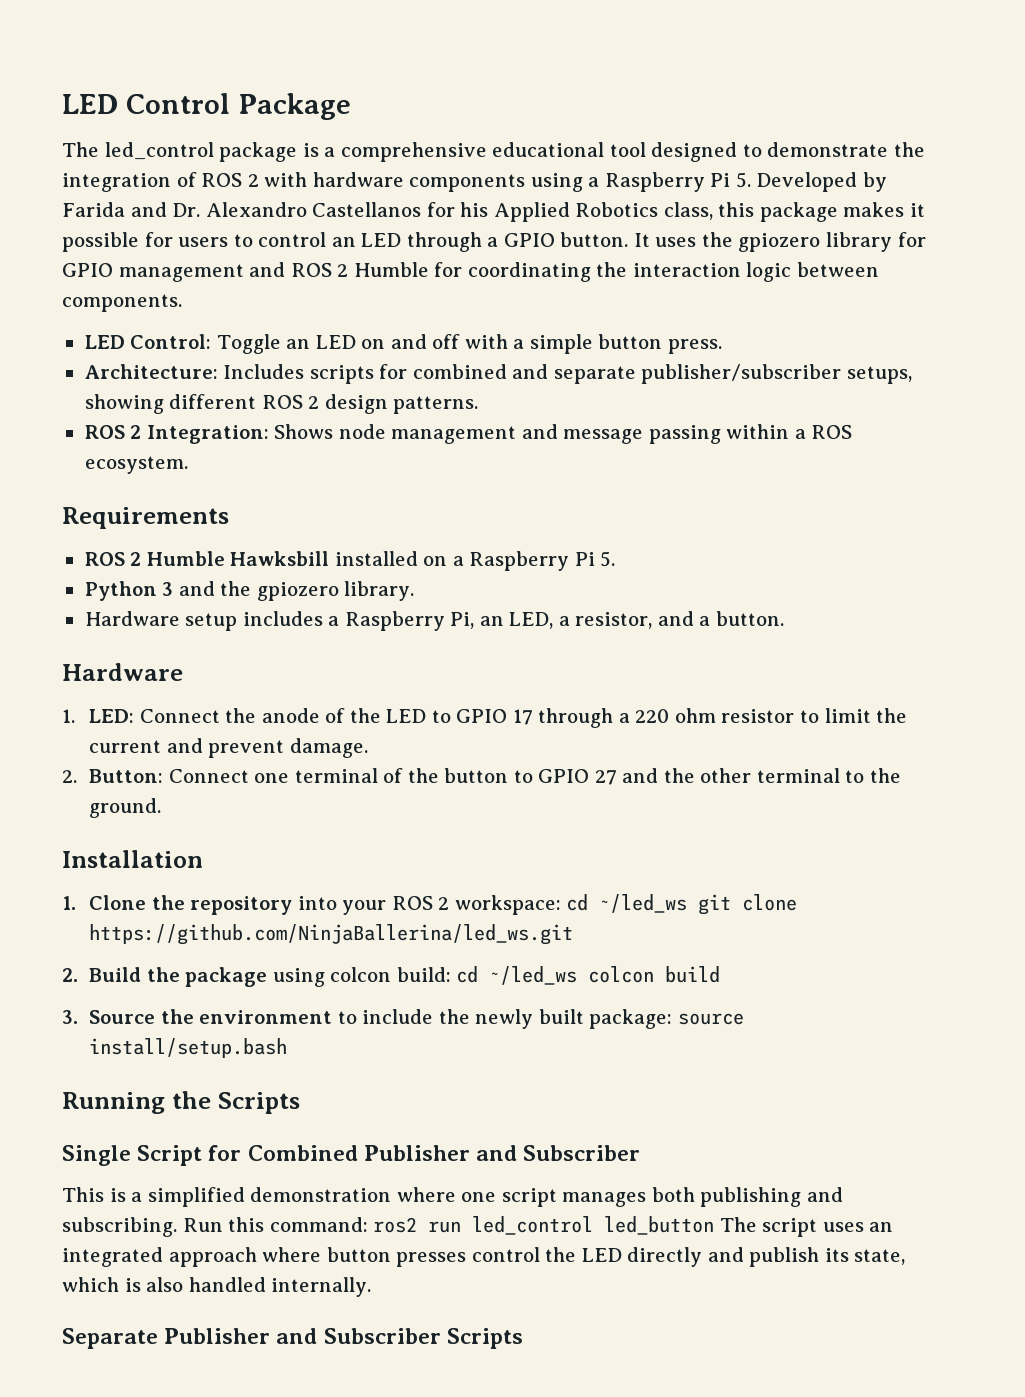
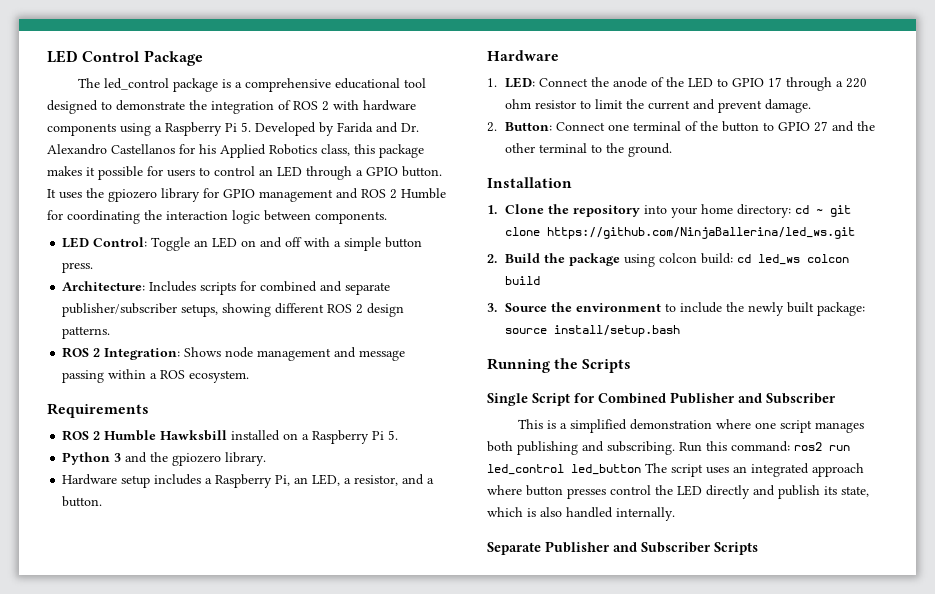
- 1. Clone the repository into your ROS 2 workspace: cd ~/led_ws git clone https://github.com/NinjaBallerina/led_ws.git
+ 1. Clone the repository into your home directory: cd ~ git clone https://github.com/NinjaBallerina/led_ws.git
- 2. Build the package using colcon build: cd ~/led_ws colcon build
+ 2. Build the package using colcon build: cd led_ws colcon build

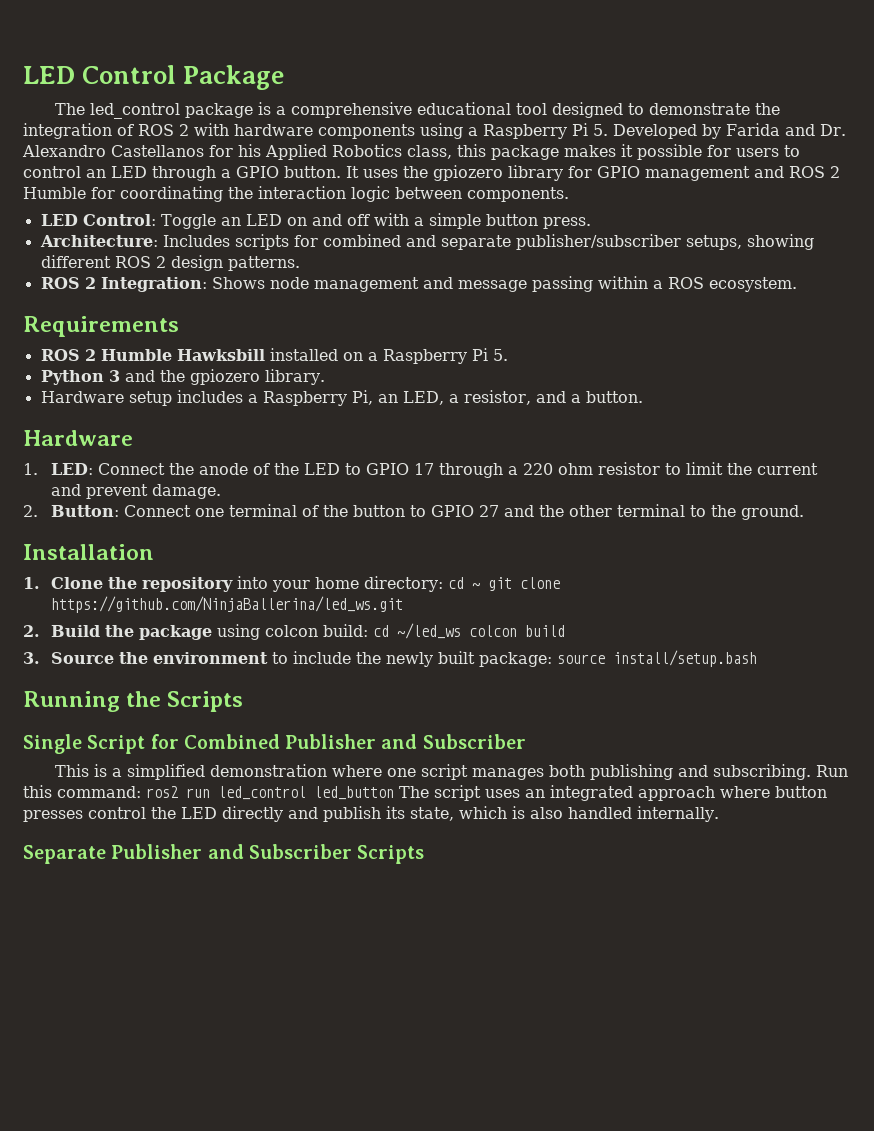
- 2. Build the package using colcon build: cd led_ws colcon build
+ 2. Build the package using colcon build: cd ~/led_ws colcon build

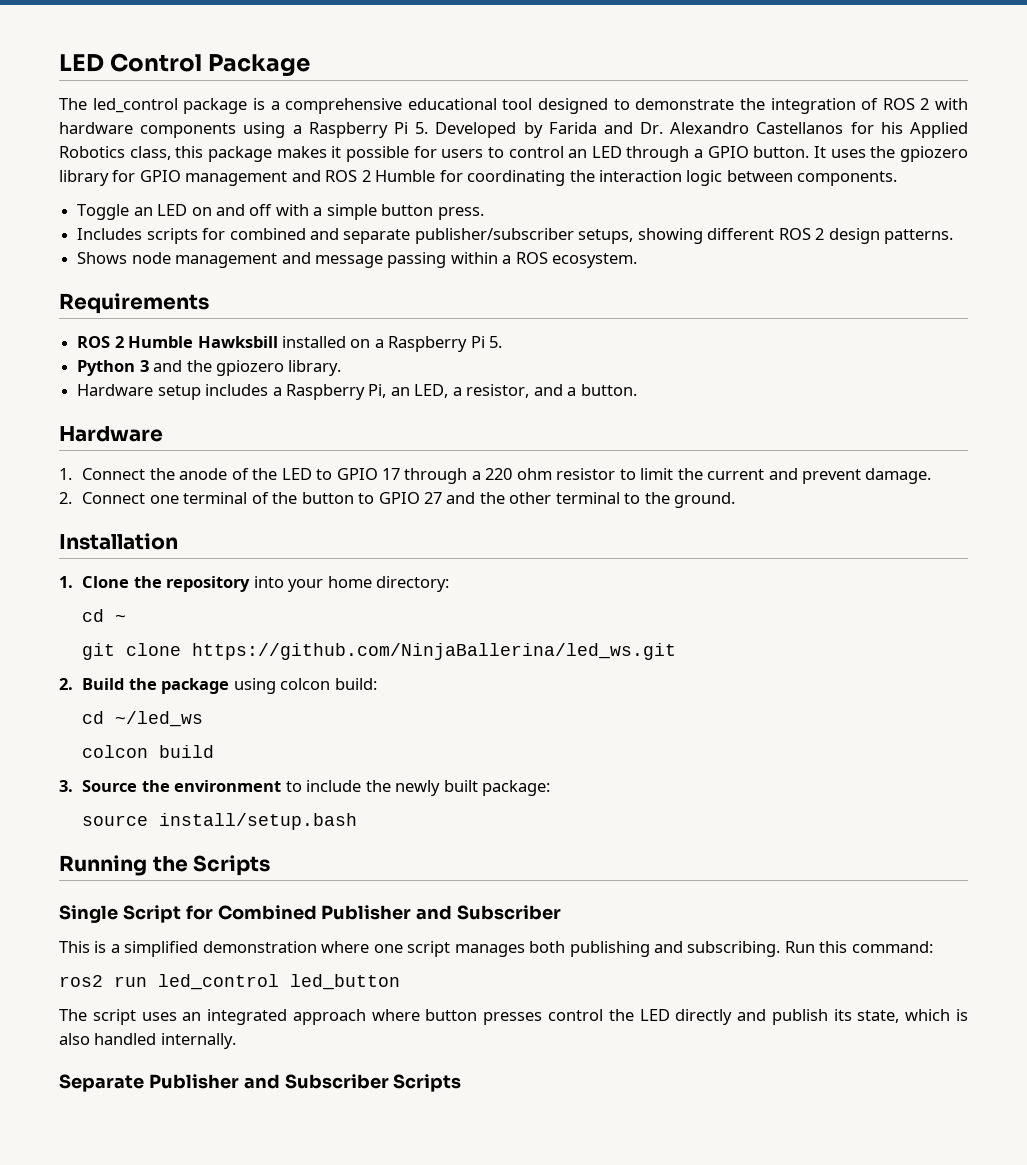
- LED Control: Toggle an LED on and off with a simple button press.
+ Toggle an LED on and off with a simple button press.
- Architecture: Includes scripts for combined and separate publisher/subscriber setups, showing different ROS 2 design patterns.
+ Includes scripts for combined and separate publisher/subscriber setups, showing different ROS 2 design patterns.
- ROS 2 Integration: Shows node management and message passing within a ROS ecosystem.
+ Shows node management and message passing within a ROS ecosystem.
- 1. LED: Connect the anode of the LED to GPIO 17 through a 220 ohm resistor to limit the current and prevent damage.
+ 1. Connect the anode of the LED to GPIO 17 through a 220 ohm resistor to limit the current and prevent damage.
- 2. Button: Connect one terminal of the button to GPIO 27 and the other terminal to the ground.
+ 2. Connect one terminal of the button to GPIO 27 and the other terminal to the ground.
- 1. Clone the repository into your home directory: cd ~ git clone https://github.com/NinjaBallerina/led_ws.git
+ 1. Clone the repository into your home directory:
+ cd ~
+ git clone https://github.com/NinjaBallerina/led_ws.git
- 2. Build the package using colcon build: cd ~/led_ws colcon build
+ 2. Build the package using colcon build:
+ cd ~/led_ws
+ colcon build
- 3. Source the environment to include the newly built package: source install/setup.bash
+ 3. Source the environment to include the newly built package:
+ source install/setup.bash
- Run this command: ros2 run led_control led_button The script uses an integrated approach where button presses control the LED directly and publish its state, which is also handled internally.
+ Run this command:
+ ros2 run led_control led_button
+ The script uses an integrated approach where button presses control the LED directly and publish its state, which is also handled internally.

